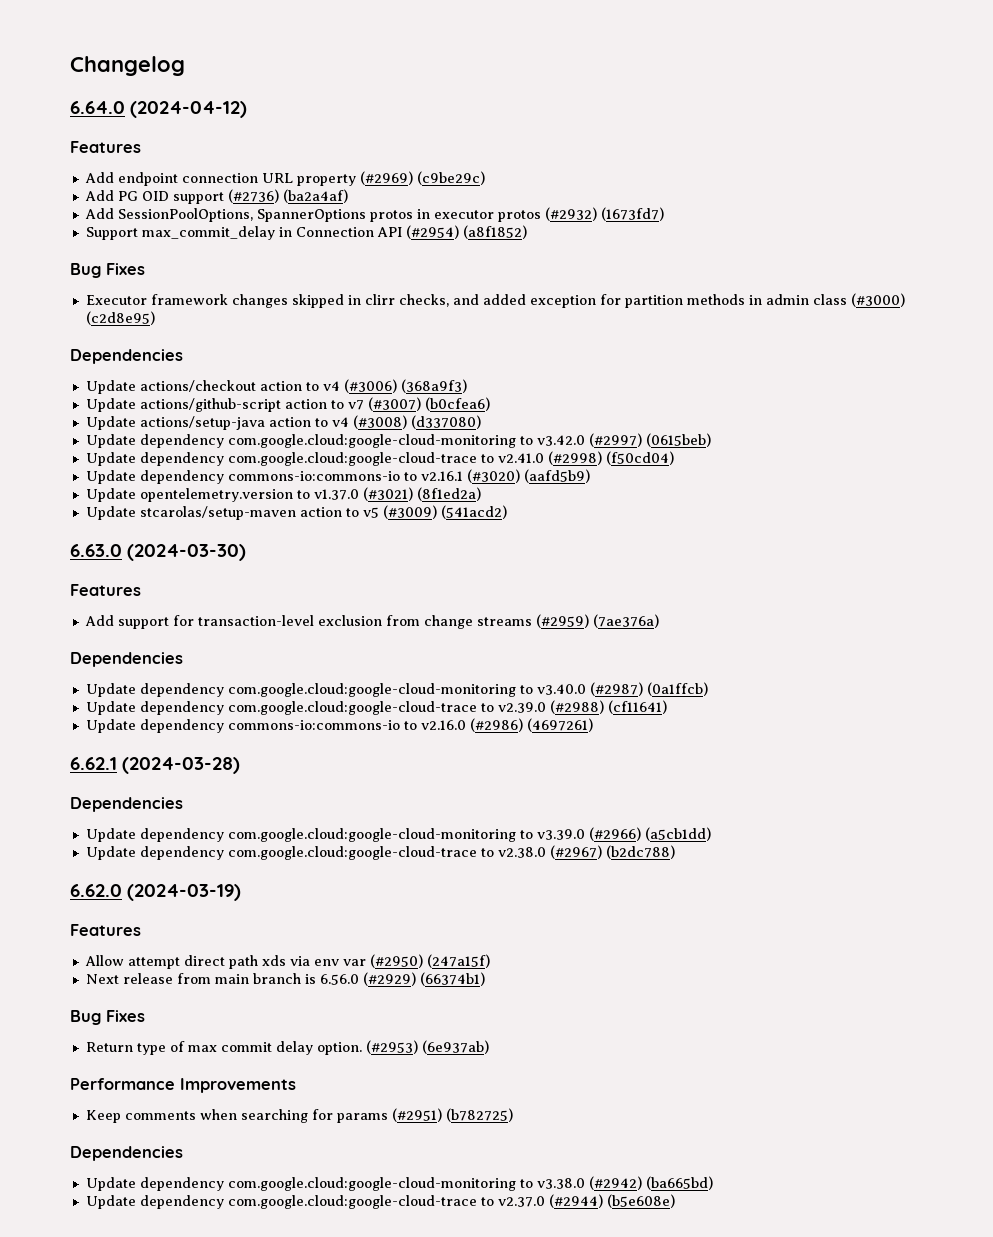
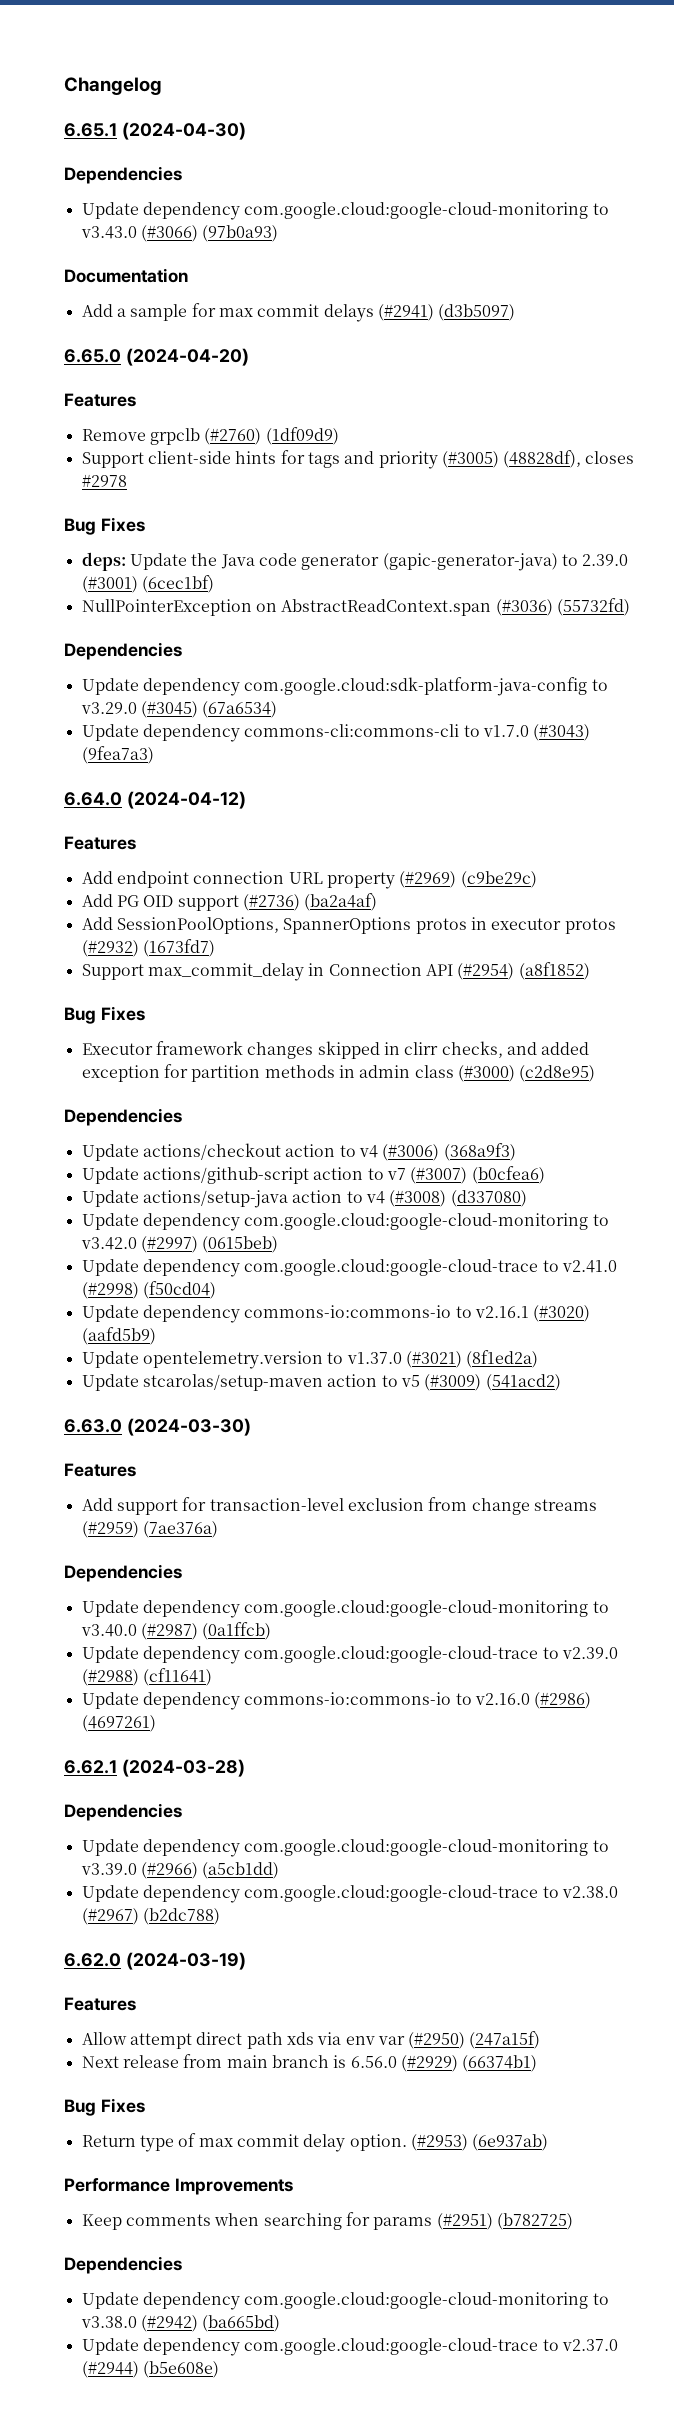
+ 6.65.1 (2024-04-30)
+ Dependencies
+ Update dependency com.google.cloud:google-cloud-monitoring to v3.43.0 (#3066) (97b0a93)
+ Documentation
+ Add a sample for max commit delays (#2941) (d3b5097)
+ 6.65.0 (2024-04-20)
+ Features
+ Remove grpclb (#2760) (1df09d9)
+ Support client-side hints for tags and priority (#3005) (48828df), closes #2978
+ Bug Fixes
+ deps: Update the Java code generator (gapic-generator-java) to 2.39.0 (#3001) (6cec1bf)
+ NullPointerException on AbstractReadContext.span (#3036) (55732fd)
+ Dependencies
+ Update dependency com.google.cloud:sdk-platform-java-config to v3.29.0 (#3045) (67a6534)
+ Update dependency commons-cli:commons-cli to v1.7.0 (#3043) (9fea7a3)

